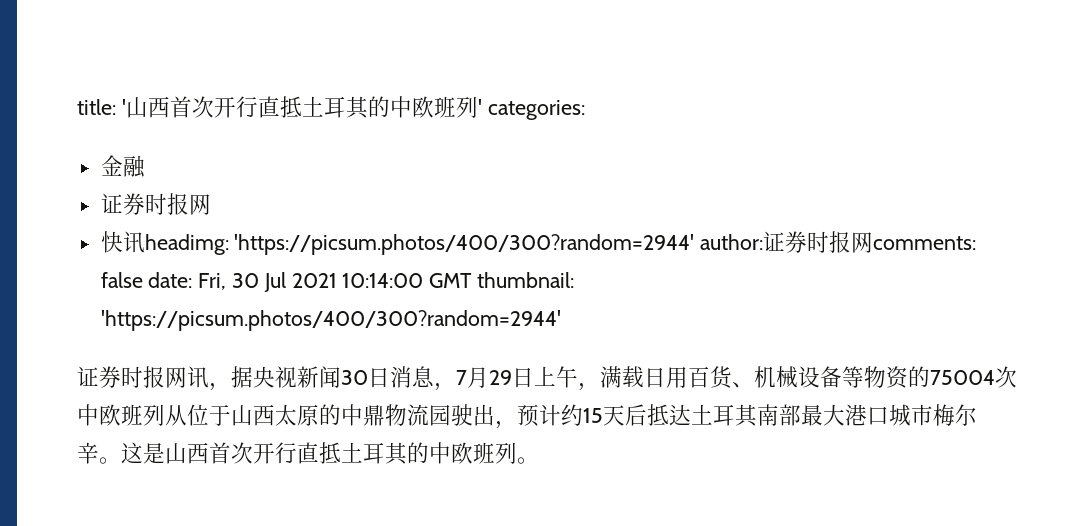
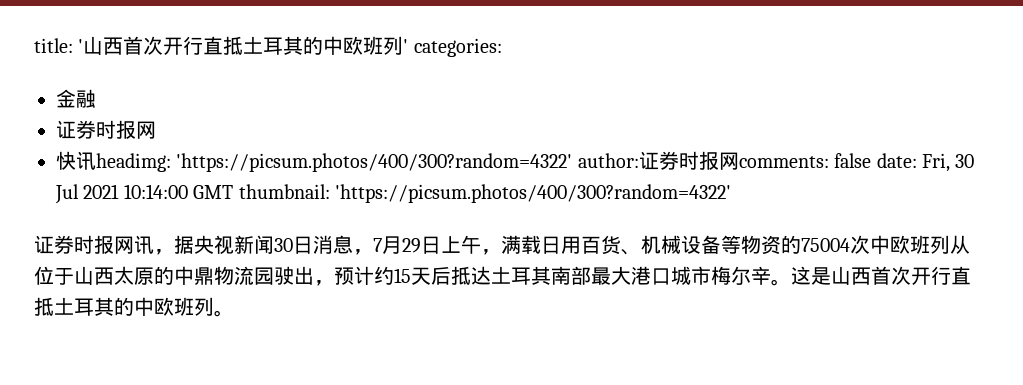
- 快讯headimg: 'https://picsum.photos/400/300?random=2944' author:证券时报网comments: false date: Fri, 30 Jul 2021 10:14:00 GMT thumbnail: 'https://picsum.photos/400/300?random=2944'
+ 快讯headimg: 'https://picsum.photos/400/300?random=4322' author:证券时报网comments: false date: Fri, 30 Jul 2021 10:14:00 GMT thumbnail: 'https://picsum.photos/400/300?random=4322'

